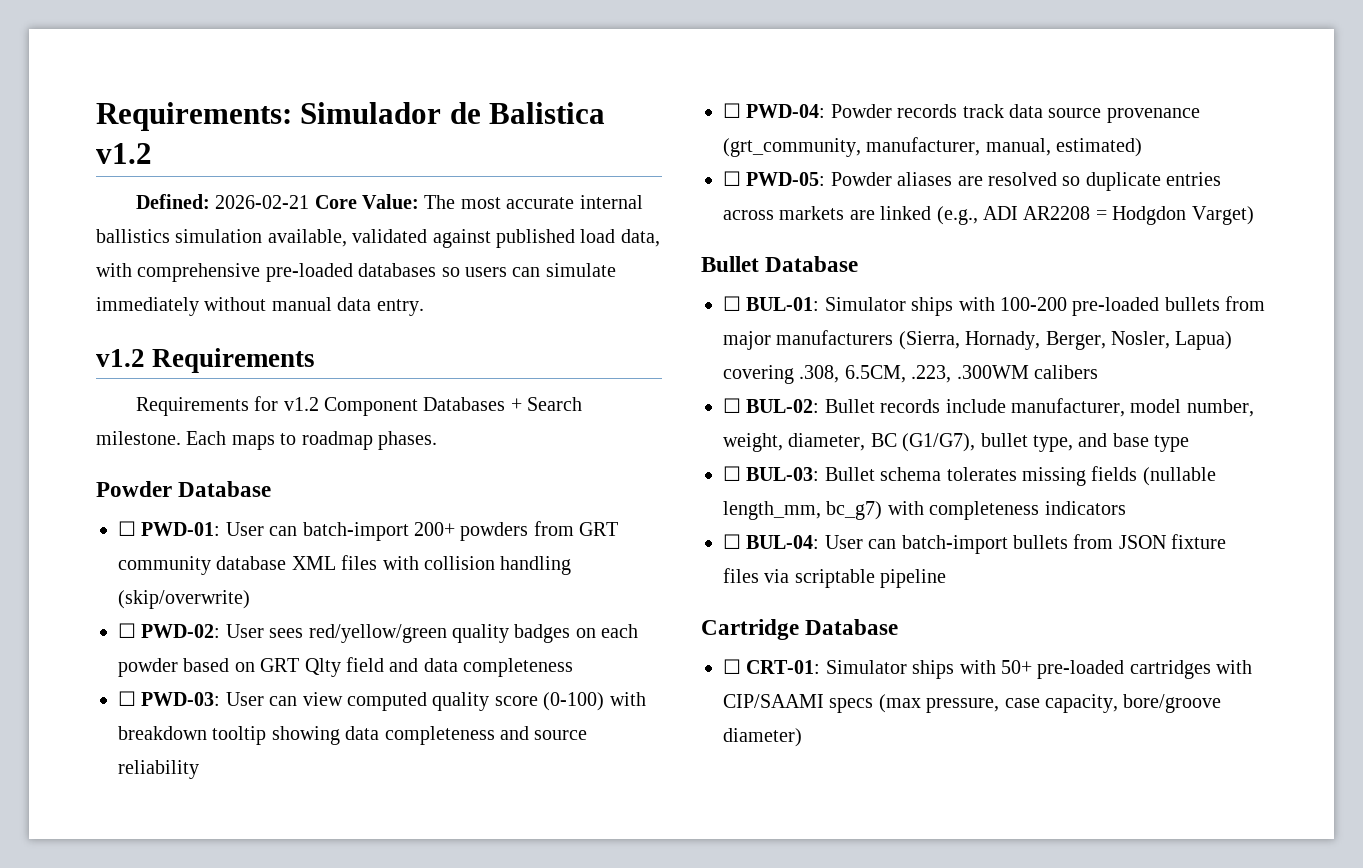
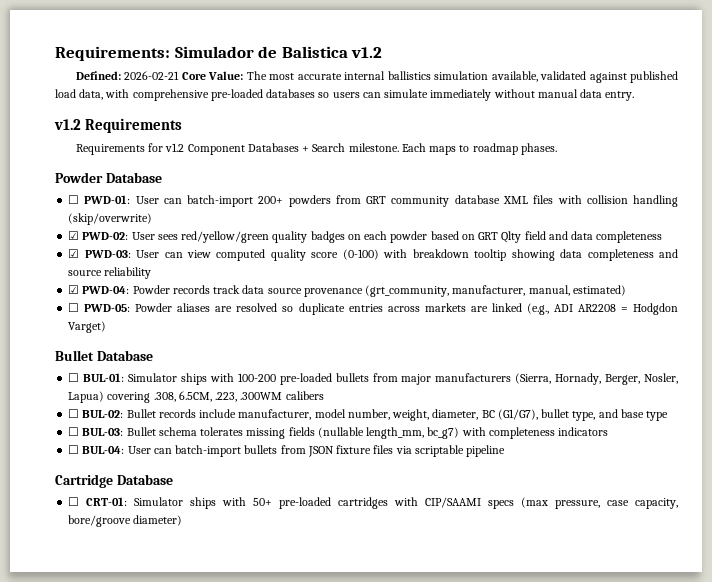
- ☐ PWD-02: User sees red/yellow/green quality badges on each powder based on GRT Qlty field and data completeness
+ ☑ PWD-02: User sees red/yellow/green quality badges on each powder based on GRT Qlty field and data completeness
- ☐ PWD-03: User can view computed quality score (0-100) with breakdown tooltip showing data completeness and source reliability
+ ☑ PWD-03: User can view computed quality score (0-100) with breakdown tooltip showing data completeness and source reliability
- ☐ PWD-04: Powder records track data source provenance (grt_community, manufacturer, manual, estimated)
+ ☑ PWD-04: Powder records track data source provenance (grt_community, manufacturer, manual, estimated)

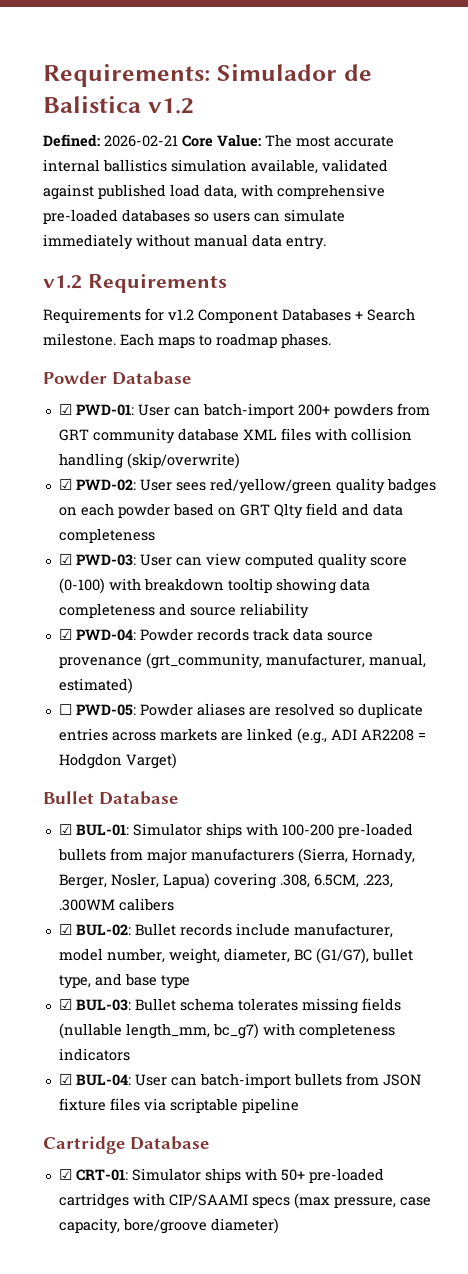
- ☐ PWD-01: User can batch-import 200+ powders from GRT community database XML files with collision handling (skip/overwrite)
+ ☑ PWD-01: User can batch-import 200+ powders from GRT community database XML files with collision handling (skip/overwrite)
- ☐ BUL-01: Simulator ships with 100-200 pre-loaded bullets from major manufacturers (Sierra, Hornady, Berger, Nosler, Lapua) covering .308, 6.5CM, .223, .300WM calibers
+ ☑ BUL-01: Simulator ships with 100-200 pre-loaded bullets from major manufacturers (Sierra, Hornady, Berger, Nosler, Lapua) covering .308, 6.5CM, .223, .300WM calibers
- ☐ BUL-02: Bullet records include manufacturer, model number, weight, diameter, BC (G1/G7), bullet type, and base type
+ ☑ BUL-02: Bullet records include manufacturer, model number, weight, diameter, BC (G1/G7), bullet type, and base type
- ☐ BUL-03: Bullet schema tolerates missing fields (nullable length_mm, bc_g7) with completeness indicators
+ ☑ BUL-03: Bullet schema tolerates missing fields (nullable length_mm, bc_g7) with completeness indicators
- ☐ BUL-04: User can batch-import bullets from JSON fixture files via scriptable pipeline
+ ☑ BUL-04: User can batch-import bullets from JSON fixture files via scriptable pipeline
- ☐ CRT-01: Simulator ships with 50+ pre-loaded cartridges with CIP/SAAMI specs (max pressure, case capacity, bore/groove diameter)
+ ☑ CRT-01: Simulator ships with 50+ pre-loaded cartridges with CIP/SAAMI specs (max pressure, case capacity, bore/groove diameter)

